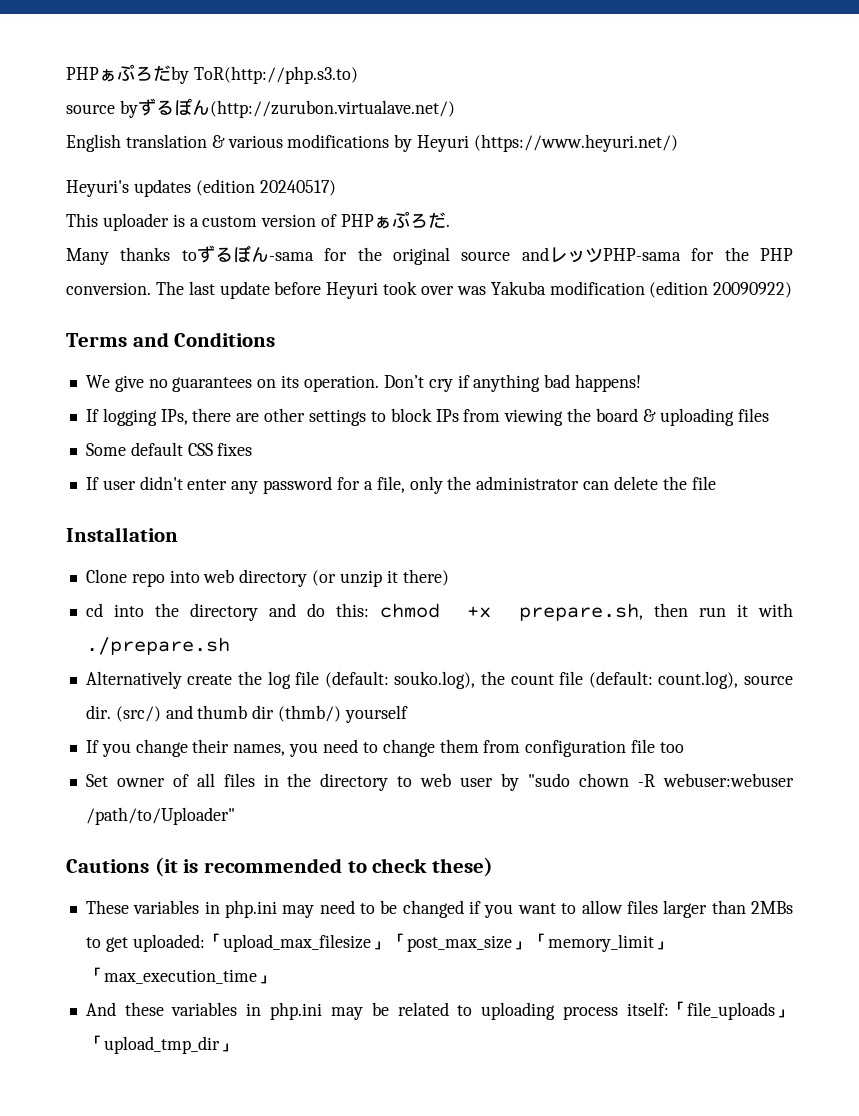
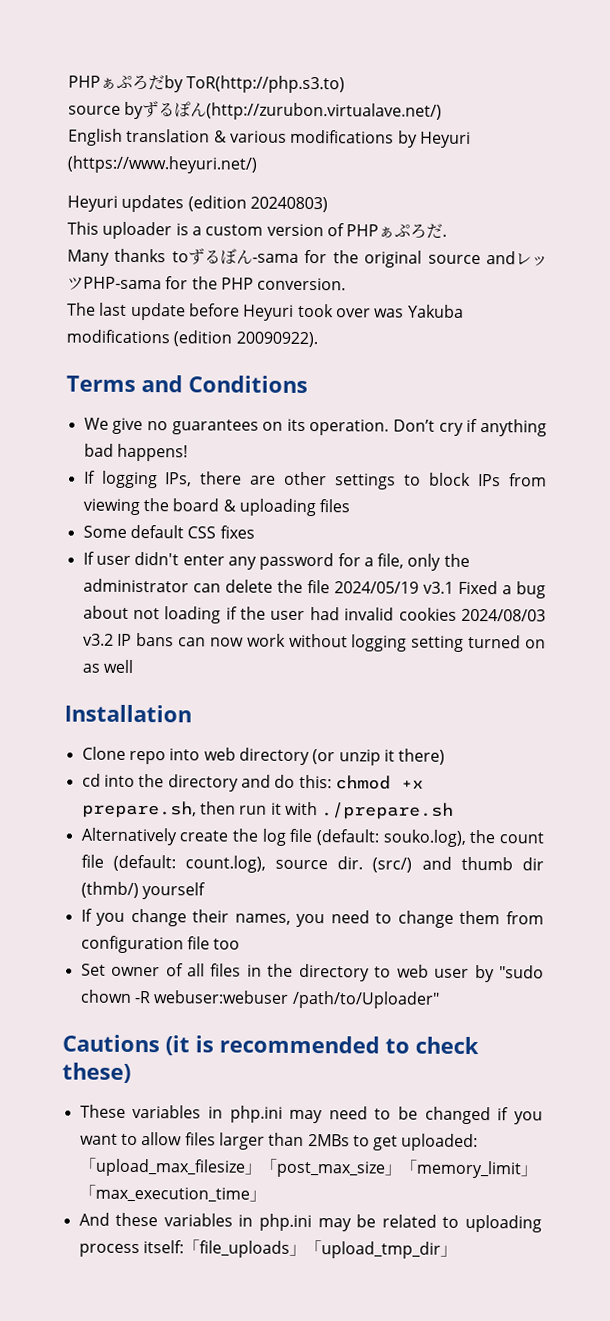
- Heyuri's updates (edition 20240517)
+ Heyuri updates (edition 20240803)
- Many thanks toずるぼん-sama for the original source andレッツPHP-sama for the PHP conversion. The last update before Heyuri took over was Yakuba modification (edition 20090922)
+ Many thanks toずるぼん-sama for the original source andレッツPHP-sama for the PHP conversion.
+ The last update before Heyuri took over was Yakuba modifications (edition 20090922).
- If user didn't enter any password for a file, only the administrator can delete the file
+ If user didn't enter any password for a file, only the administrator can delete the file 2024/05/19 v3.1 Fixed a bug about not loading if the user had invalid cookies 2024/08/03 v3.2 IP bans can now work without logging setting turned on as well

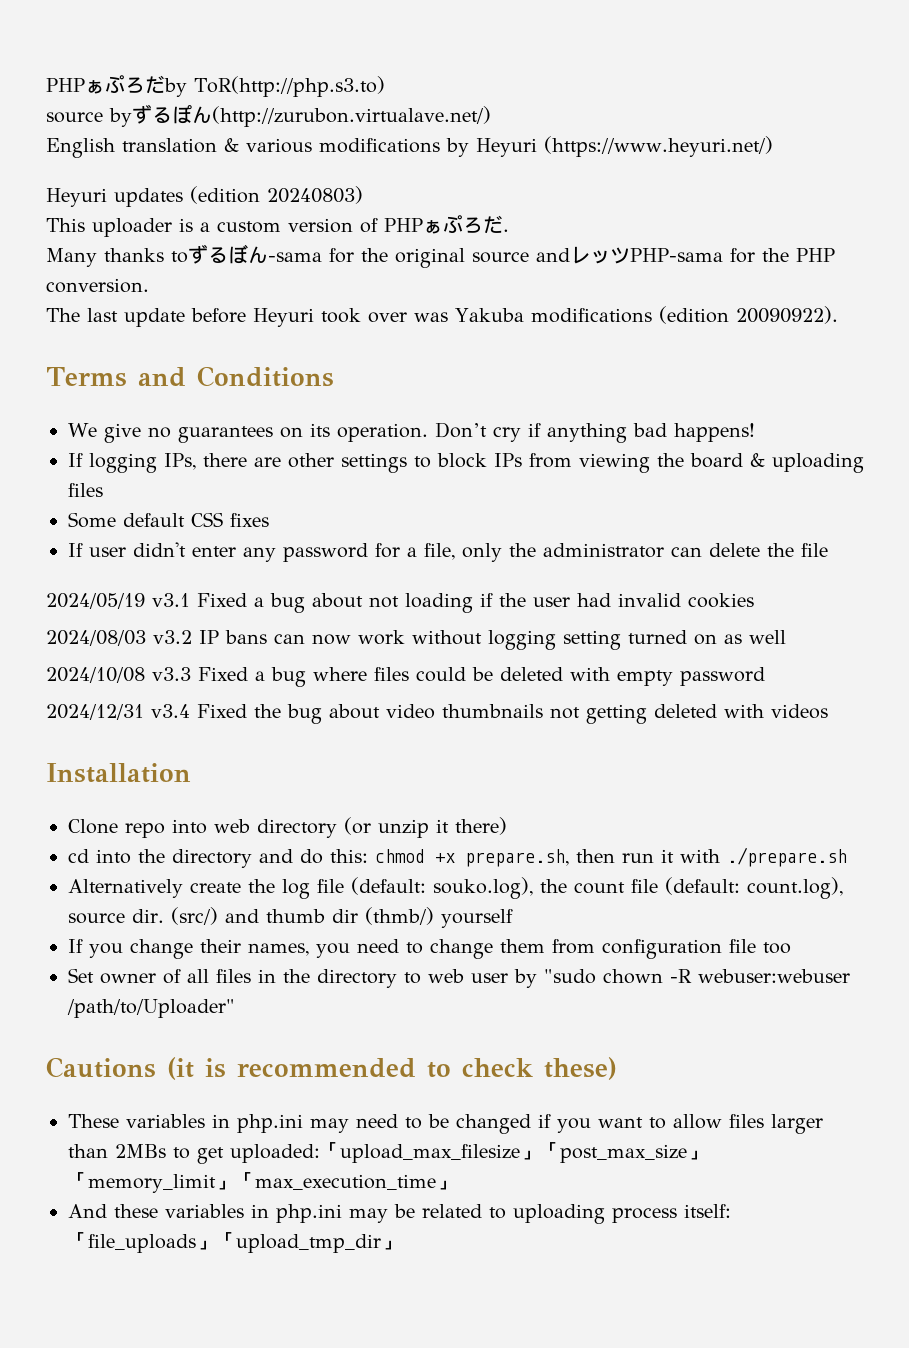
- If user didn't enter any password for a file, only the administrator can delete the file 2024/05/19 v3.1 Fixed a bug about not loading if the user had invalid cookies 2024/08/03 v3.2 IP bans can now work without logging setting turned on as well
+ If user didn't enter any password for a file, only the administrator can delete the file
+ 2024/05/19 v3.1 Fixed a bug about not loading if the user had invalid cookies
+ 2024/08/03 v3.2 IP bans can now work without logging setting turned on as well
+ 2024/10/08 v3.3 Fixed a bug where files could be deleted with empty password
+ 2024/12/31 v3.4 Fixed the bug about video thumbnails not getting deleted with videos

